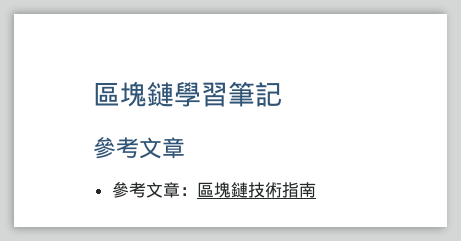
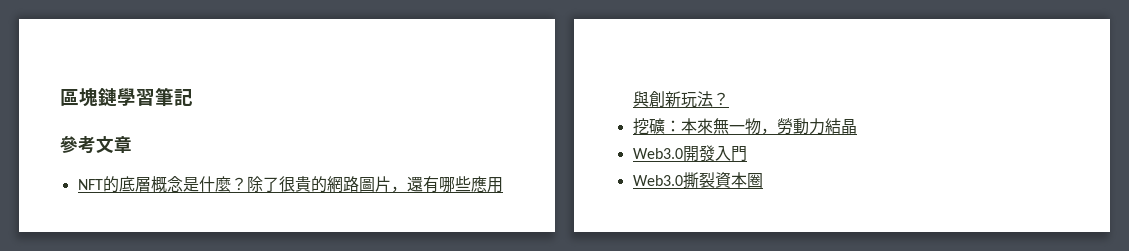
- 參考文章：區塊鏈技術指南
+ NFT的底層概念是什麼？除了很貴的網路圖片，還有哪些應用與創新玩法？
+ 挖礦：本來無一物，勞動力結晶
+ Web3.0開發入門
+ Web3.0撕裂資本圈

